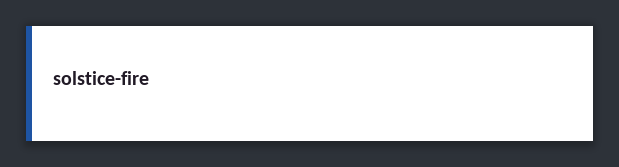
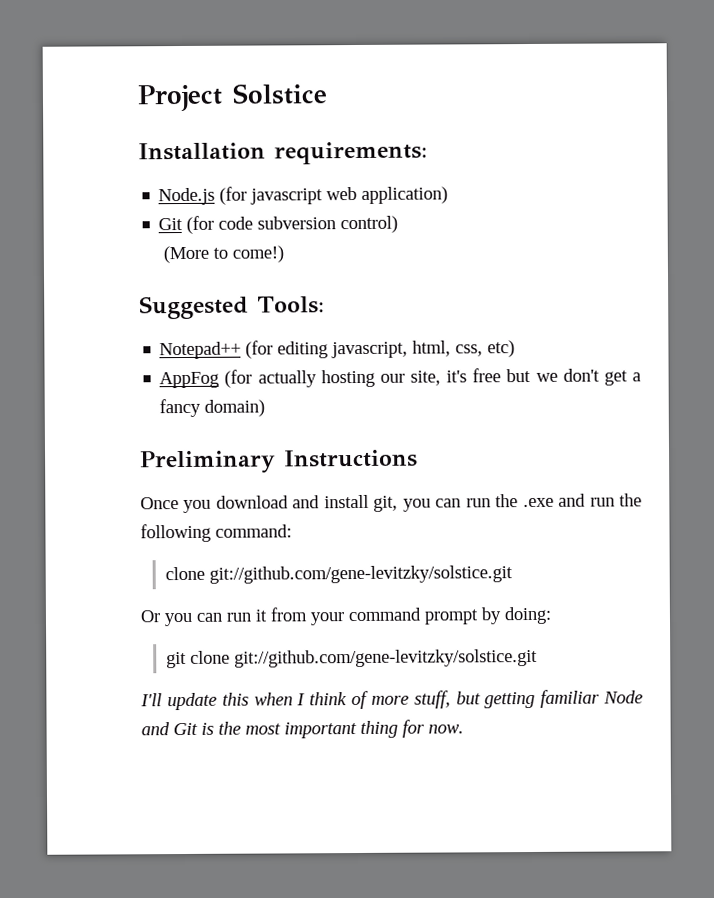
- solstice-fire
+ Project Solstice
+ Installation requirements:
+ Node.js (for javascript web application)
+ Git (for code subversion control)
+ (More to come!)
+ Suggested Tools:
+ Notepad++ (for editing javascript, html, css, etc)
+ AppFog (for actually hosting our site, it's free but we don't get a fancy domain)
+ Preliminary Instructions
+ Once you download and install git, you can run the .exe and run the following command:
+ clone git://github.com/gene-levitzky/solstice.git
+ Or you can run it from your command prompt by doing:
+ git clone git://github.com/gene-levitzky/solstice.git
+ I'll update this when I think of more stuff, but getting familiar Node and Git is the most important thing for now.

